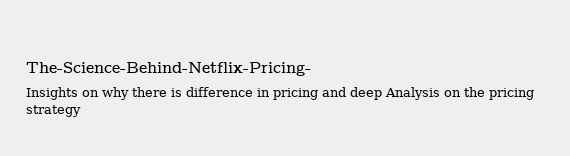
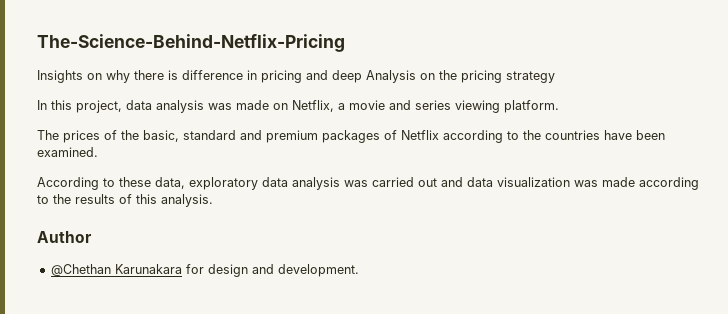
- The-Science-Behind-Netflix-Pricing-
+ The-Science-Behind-Netflix-Pricing
+ In this project, data analysis was made on Netflix, a movie and series viewing platform.
+ The prices of the basic, standard and premium packages of Netflix according to the countries have been examined.
+ According to these data, exploratory data analysis was carried out and data visualization was made according to the results of this analysis.
+ Author
+ @Chethan Karunakara for design and development.

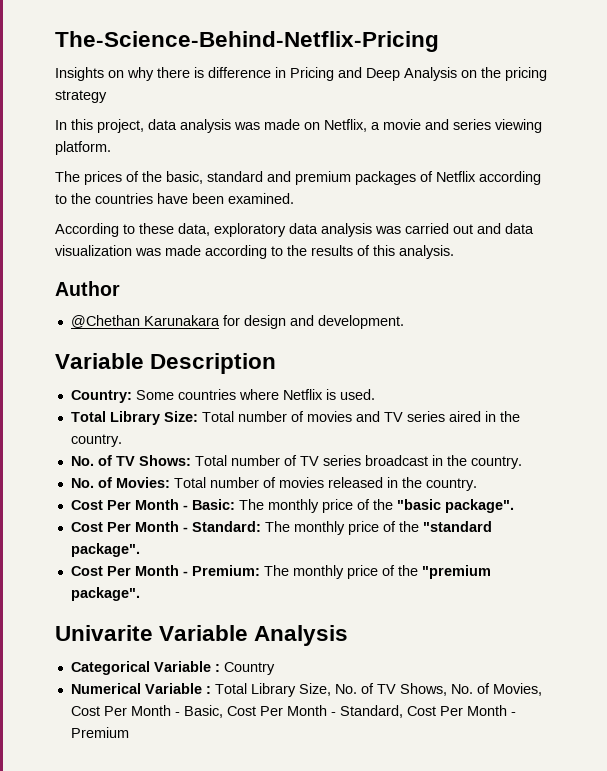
- Insights on why there is difference in pricing and deep Analysis on the pricing strategy
+ Insights on why there is difference in Pricing and Deep Analysis on the pricing strategy
+ Variable Description
+ Country: Some countries where Netflix is used.
+ Total Library Size: Total number of movies and TV series aired in the country.
+ No. of TV Shows: Total number of TV series broadcast in the country.
+ No. of Movies: Total number of movies released in the country.
+ Cost Per Month - Basic: The monthly price of the "basic package".
+ Cost Per Month - Standard: The monthly price of the "standard package".
+ Cost Per Month - Premium: The monthly price of the "premium package".
+ Univarite Variable Analysis
+ Categorical Variable : Country
+ Numerical Variable : Total Library Size, No. of TV Shows, No. of Movies, Cost Per Month - Basic, Cost Per Month - Standard, Cost Per Month - Premium

